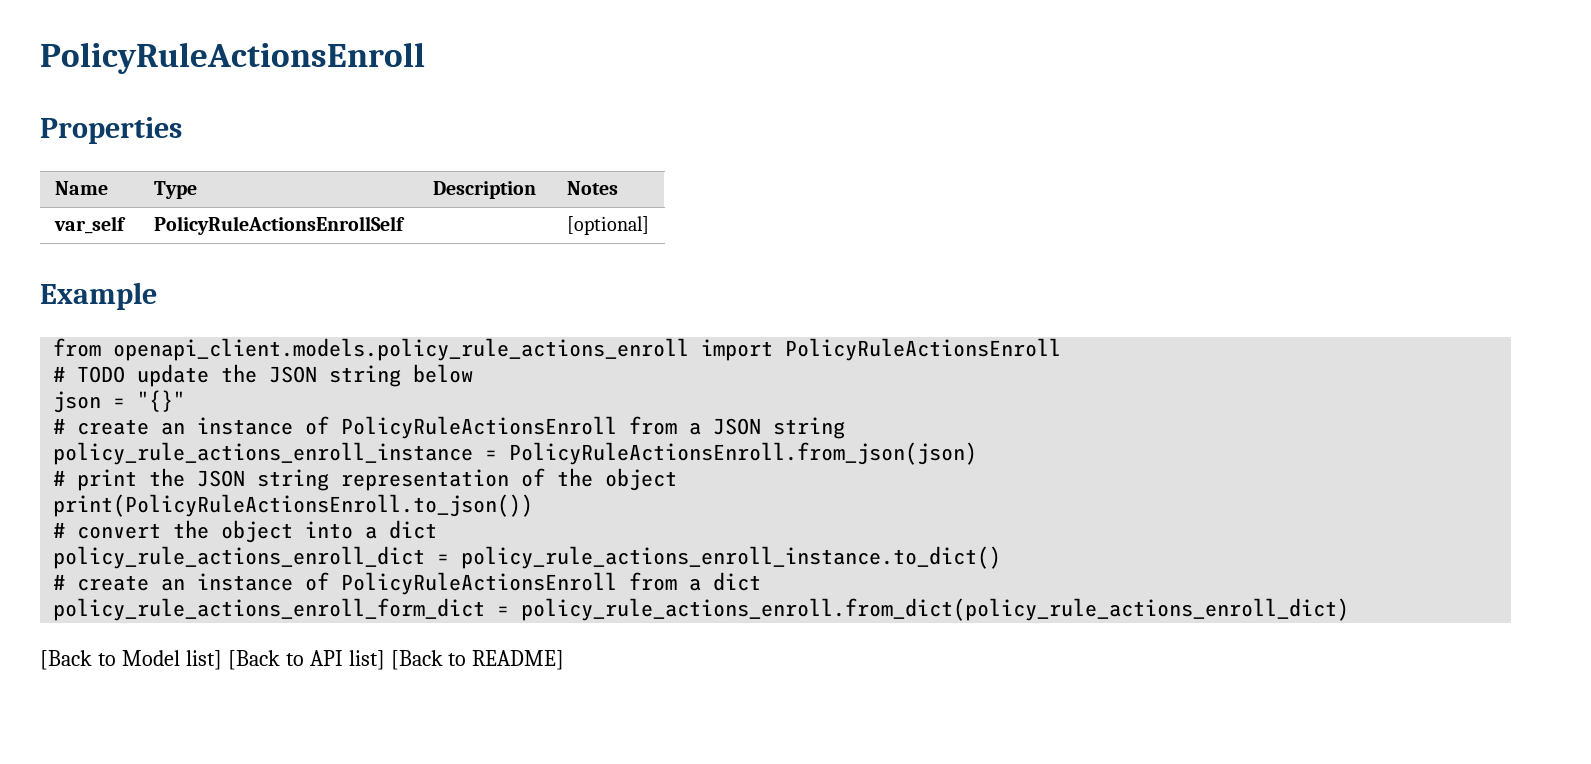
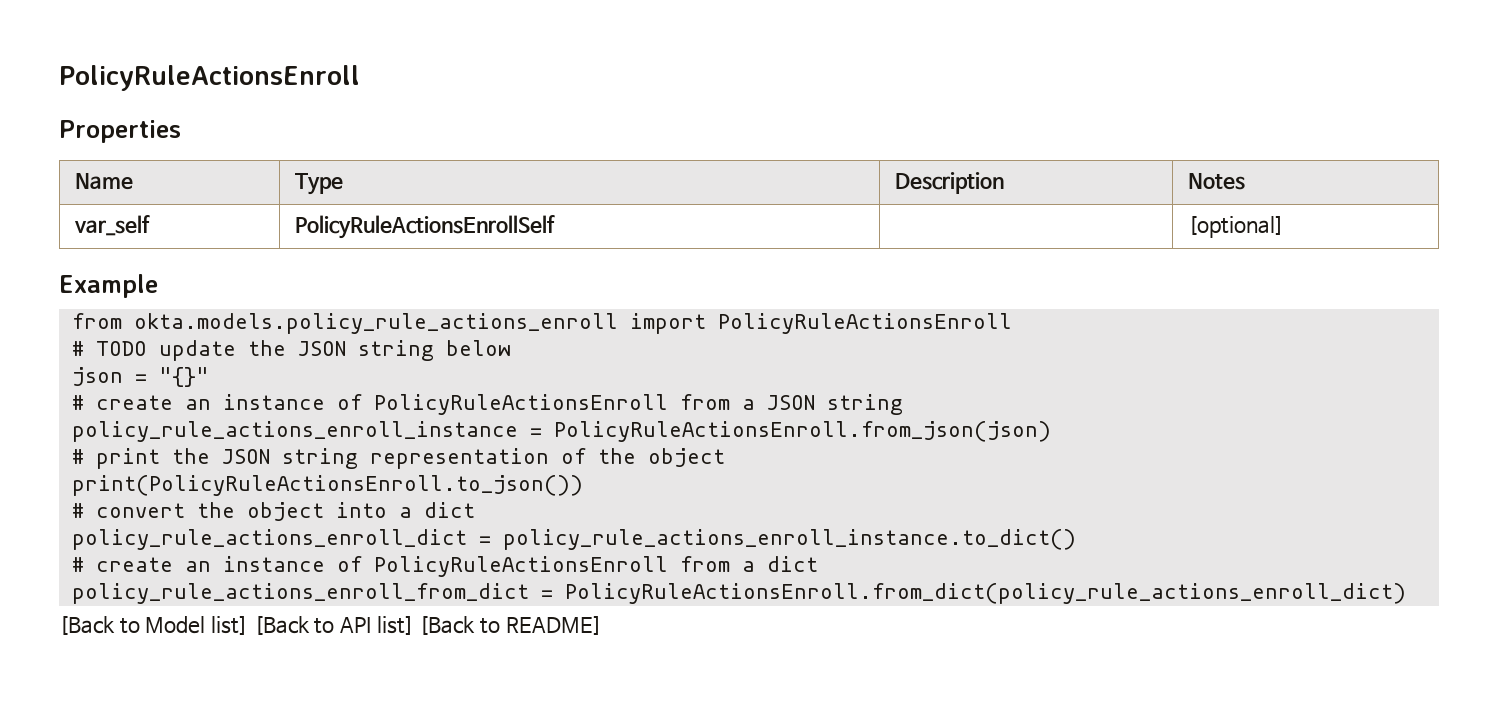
- from openapi_client.models.policy_rule_actions_enroll import PolicyRuleActionsEnroll
+ from okta.models.policy_rule_actions_enroll import PolicyRuleActionsEnroll
- policy_rule_actions_enroll_form_dict = policy_rule_actions_enroll.from_dict(policy_rule_actions_enroll_dict)
+ policy_rule_actions_enroll_from_dict = PolicyRuleActionsEnroll.from_dict(policy_rule_actions_enroll_dict)

